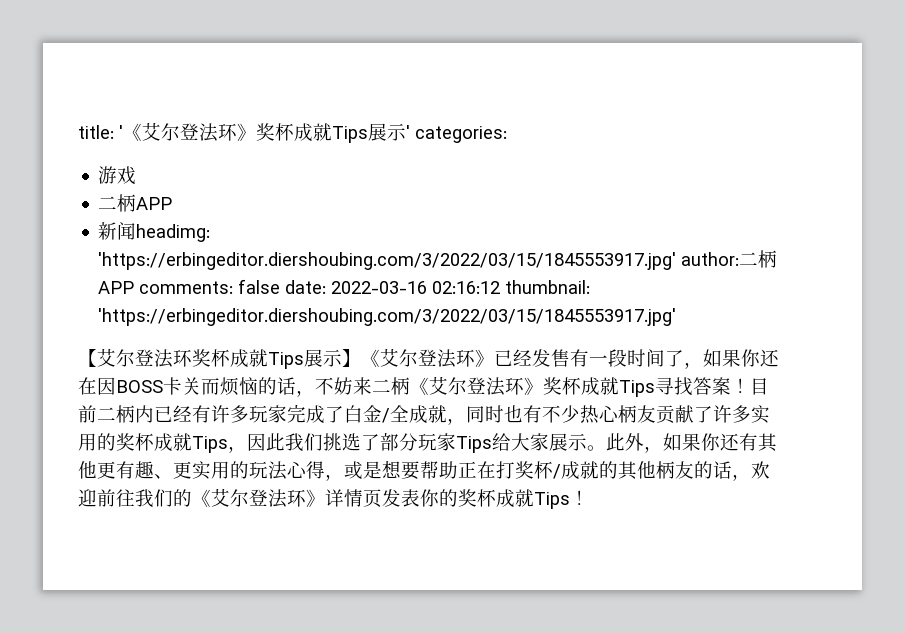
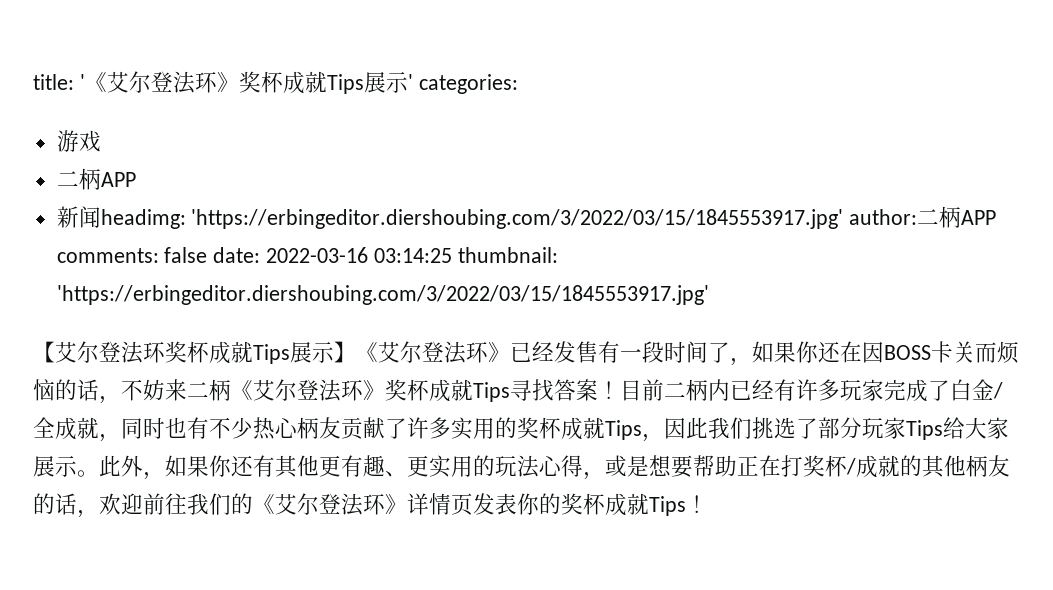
- 新闻headimg: 'https://erbingeditor.diershoubing.com/3/2022/03/15/1845553917.jpg' author:二柄APP comments: false date: 2022-03-16 02:16:12 thumbnail: 'https://erbingeditor.diershoubing.com/3/2022/03/15/1845553917.jpg'
+ 新闻headimg: 'https://erbingeditor.diershoubing.com/3/2022/03/15/1845553917.jpg' author:二柄APP comments: false date: 2022-03-16 03:14:25 thumbnail: 'https://erbingeditor.diershoubing.com/3/2022/03/15/1845553917.jpg'

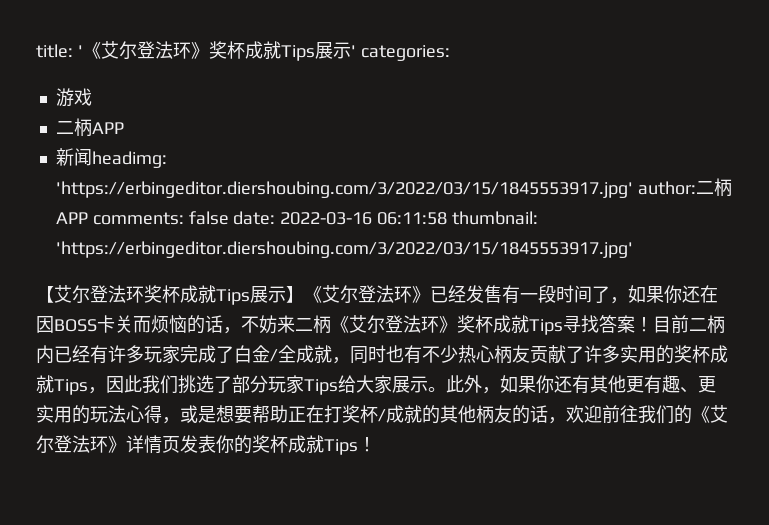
- 新闻headimg: 'https://erbingeditor.diershoubing.com/3/2022/03/15/1845553917.jpg' author:二柄APP comments: false date: 2022-03-16 03:14:25 thumbnail: 'https://erbingeditor.diershoubing.com/3/2022/03/15/1845553917.jpg'
+ 新闻headimg: 'https://erbingeditor.diershoubing.com/3/2022/03/15/1845553917.jpg' author:二柄APP comments: false date: 2022-03-16 06:11:58 thumbnail: 'https://erbingeditor.diershoubing.com/3/2022/03/15/1845553917.jpg'

